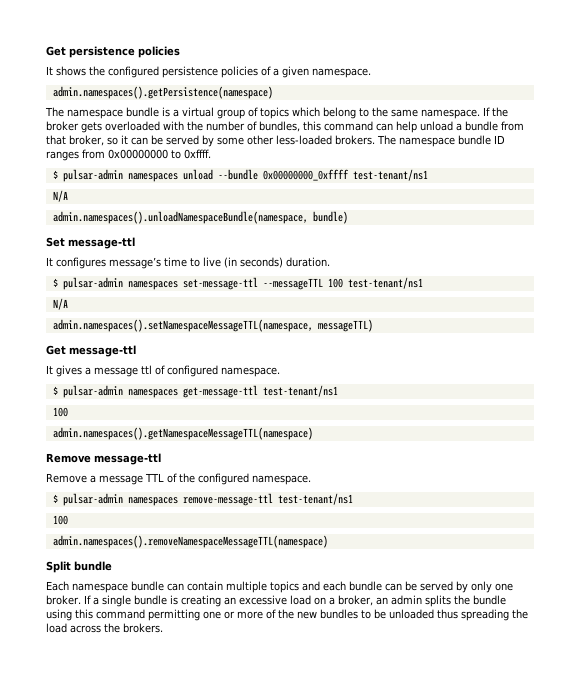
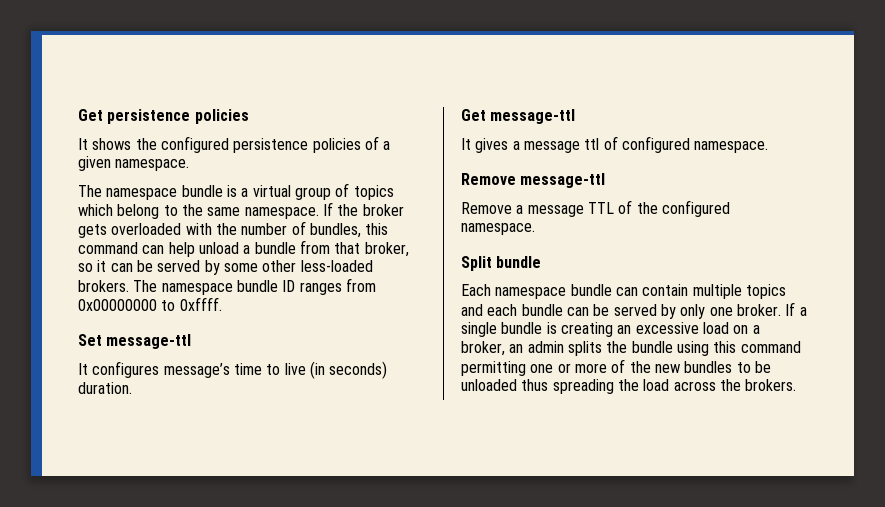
- admin.namespaces().getPersistence(namespace)
- $ pulsar-admin namespaces unload --bundle 0x00000000_0xffff test-tenant/ns1
- N/A
- admin.namespaces().unloadNamespaceBundle(namespace, bundle)
- $ pulsar-admin namespaces set-message-ttl --messageTTL 100 test-tenant/ns1
- N/A
- admin.namespaces().setNamespaceMessageTTL(namespace, messageTTL)
- $ pulsar-admin namespaces get-message-ttl test-tenant/ns1
- 100
- admin.namespaces().getNamespaceMessageTTL(namespace)
- $ pulsar-admin namespaces remove-message-ttl test-tenant/ns1
- 100
- admin.namespaces().removeNamespaceMessageTTL(namespace)

